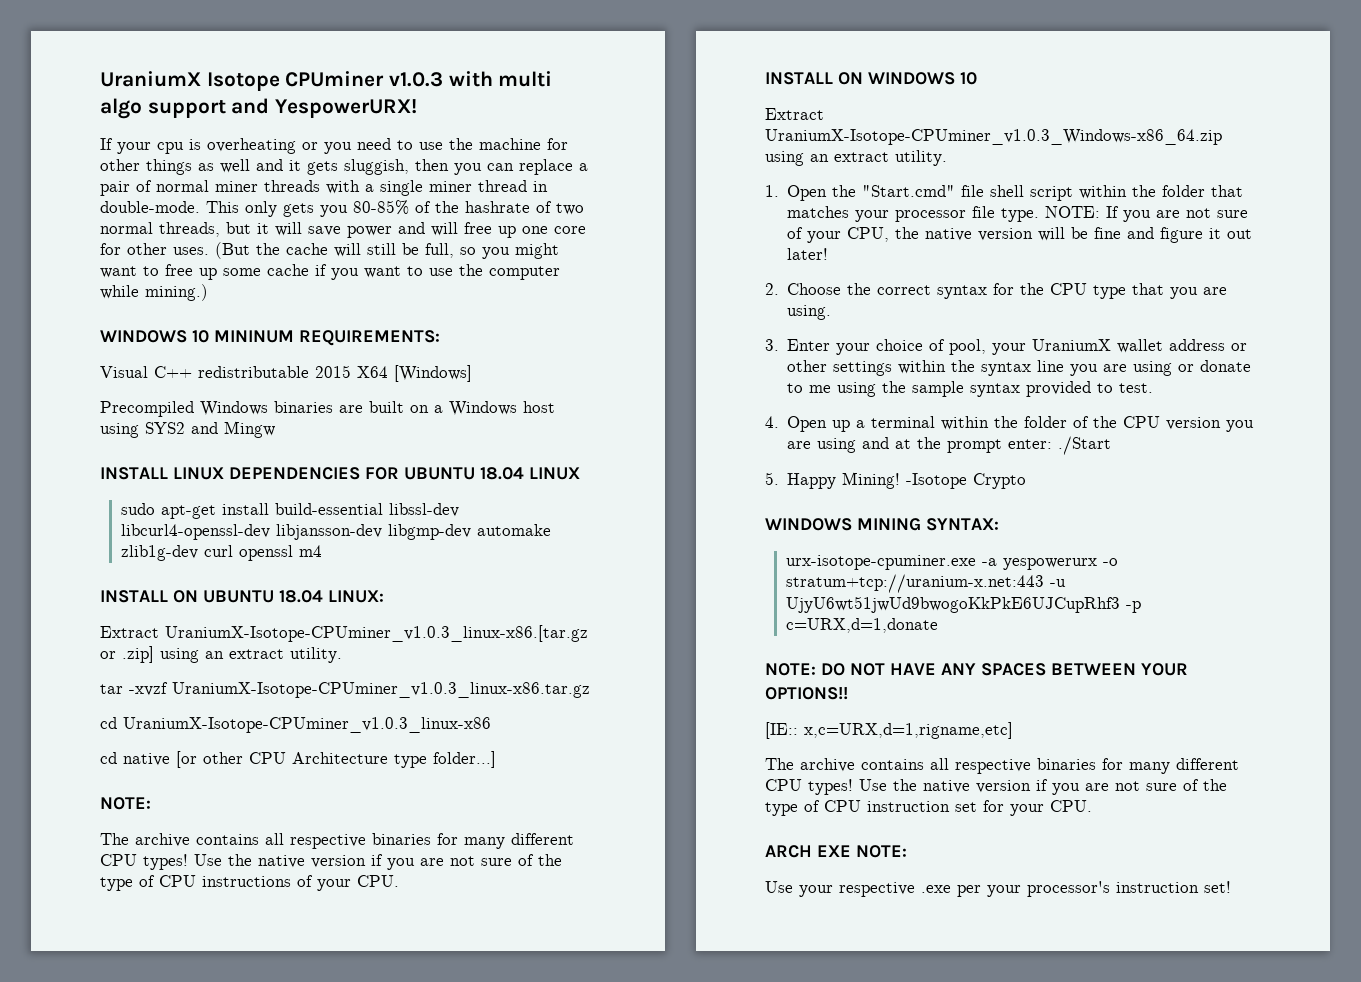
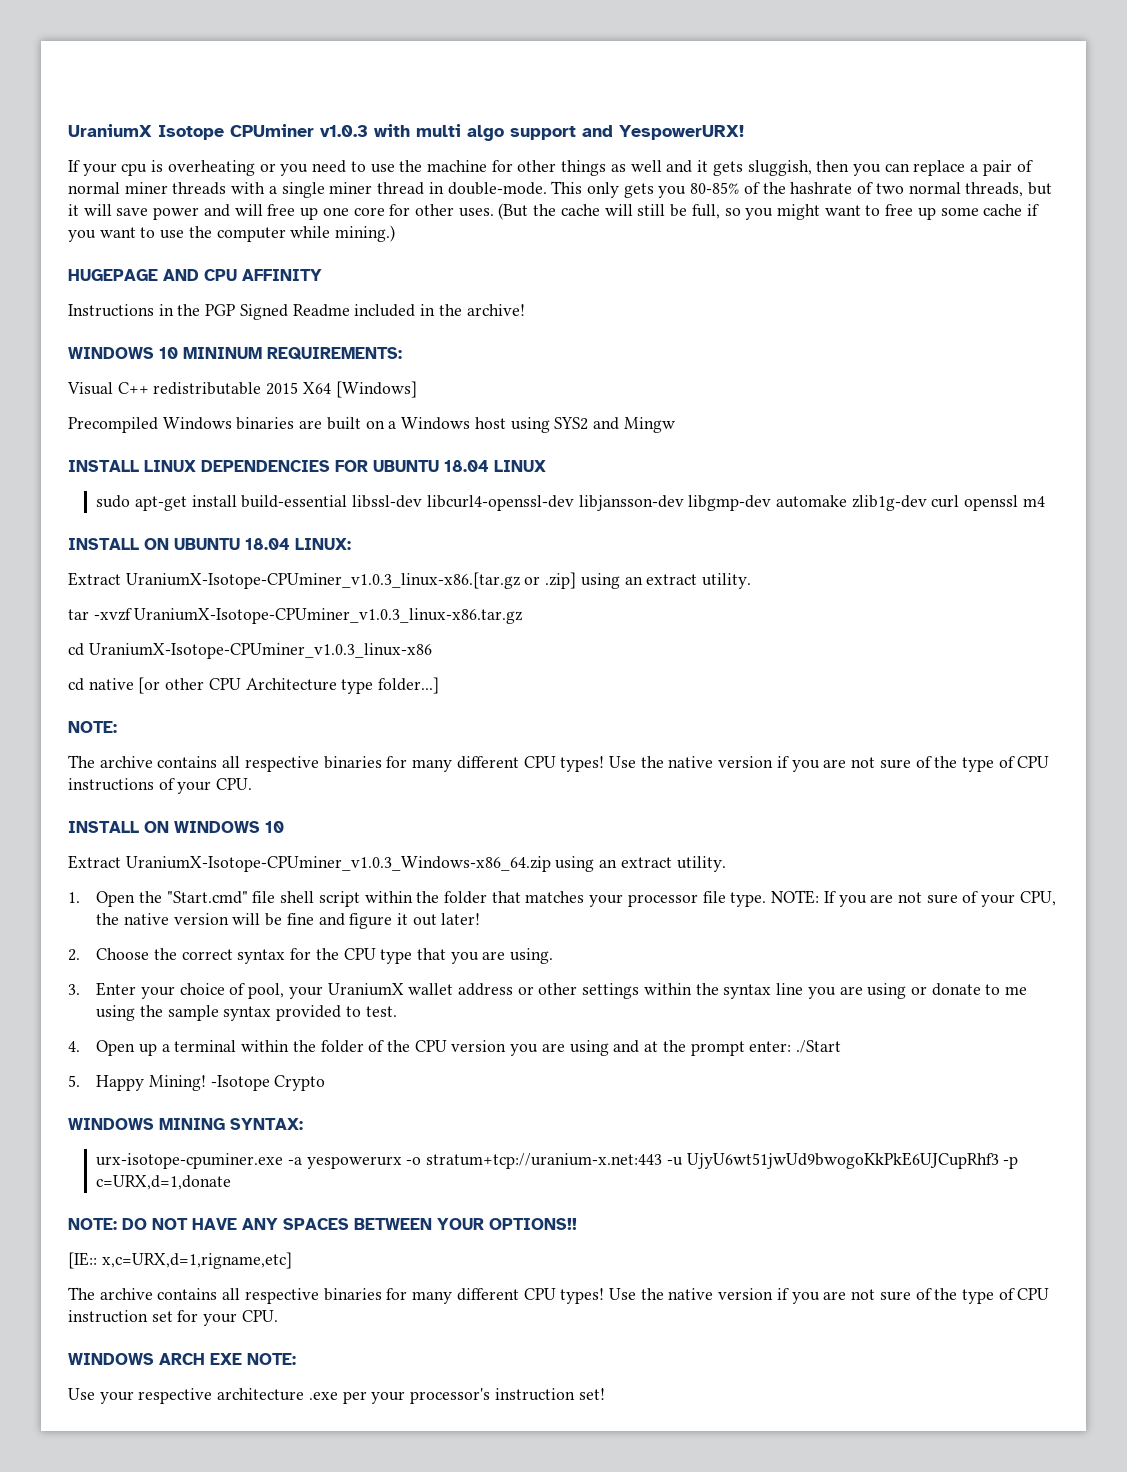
+ HUGEPAGE AND CPU AFFINITY
+ Instructions in the PGP Signed Readme included in the archive!
- ARCH EXE NOTE:
+ WINDOWS ARCH EXE NOTE:
- Use your respective .exe per your processor's instruction set!
+ Use your respective architecture .exe per your processor's instruction set!

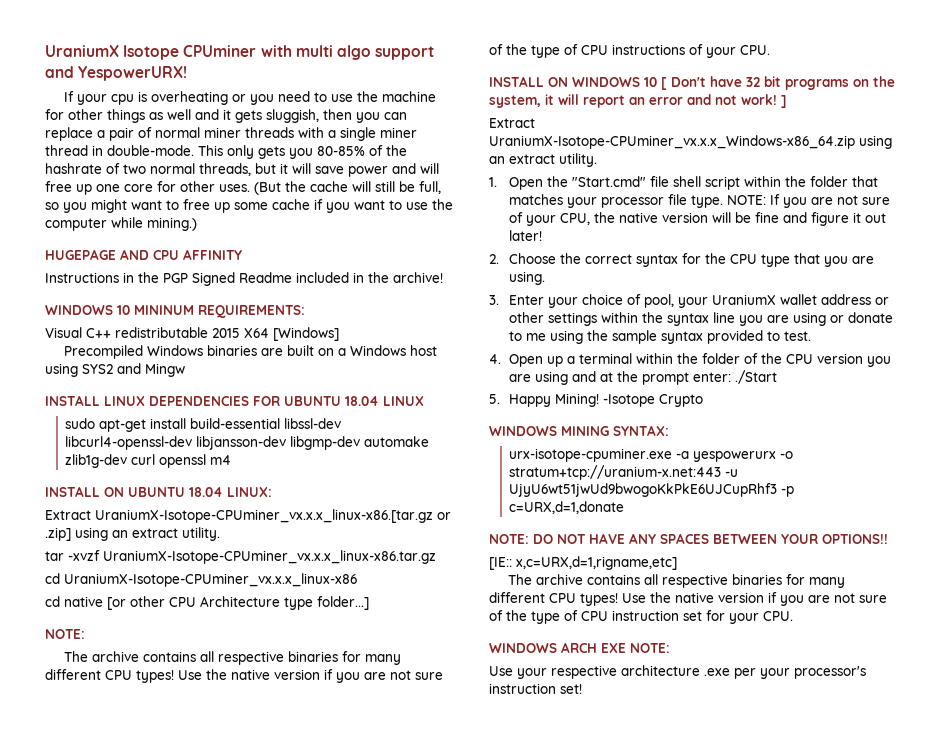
- UraniumX Isotope CPUminer v1.0.3 with multi algo support and YespowerURX!
+ UraniumX Isotope CPUminer with multi algo support and YespowerURX!
- Extract UraniumX-Isotope-CPUminer_v1.0.3_linux-x86.[tar.gz or .zip] using an extract utility.
+ Extract UraniumX-Isotope-CPUminer_vx.x.x_linux-x86.[tar.gz or .zip] using an extract utility.
- tar -xvzf UraniumX-Isotope-CPUminer_v1.0.3_linux-x86.tar.gz
- cd UraniumX-Isotope-CPUminer_v1.0.3_linux-x86
+ tar -xvzf UraniumX-Isotope-CPUminer_vx.x.x_linux-x86.tar.gz
+ cd UraniumX-Isotope-CPUminer_vx.x.x_linux-x86
- INSTALL ON WINDOWS 10
- Extract UraniumX-Isotope-CPUminer_v1.0.3_Windows-x86_64.zip using an extract utility.
+ INSTALL ON WINDOWS 10 [ Don't have 32 bit programs on the system, it will report an error and not work! ]
+ Extract UraniumX-Isotope-CPUminer_vx.x.x_Windows-x86_64.zip using an extract utility.

